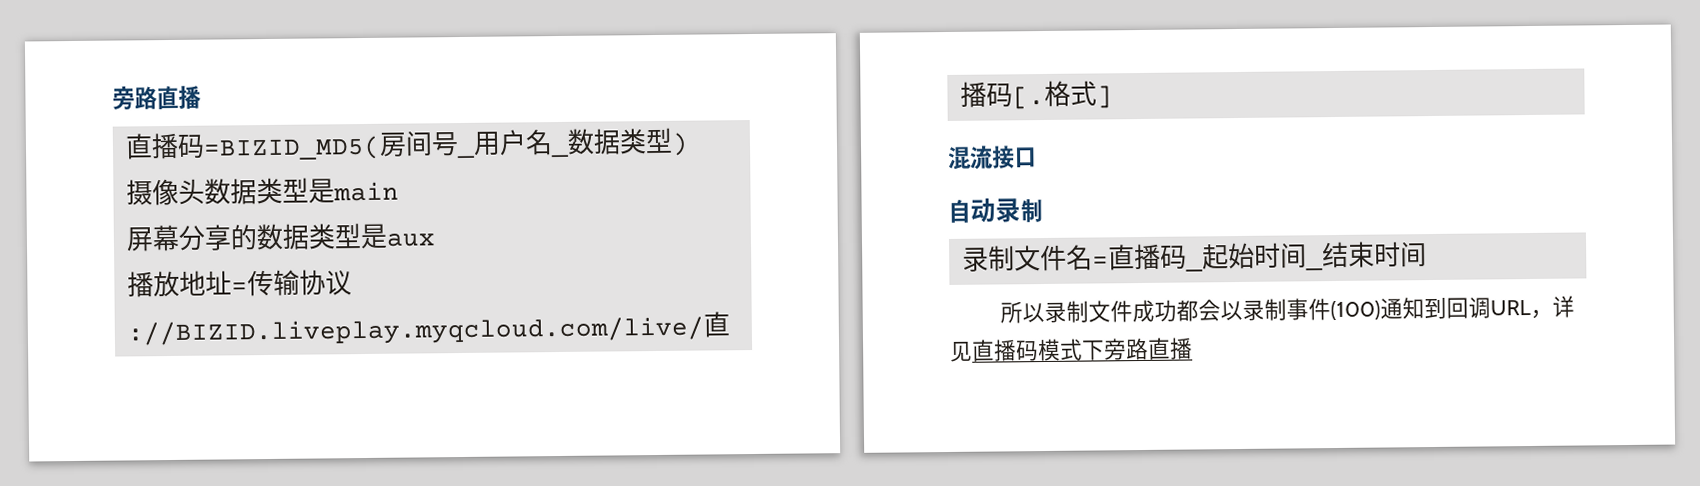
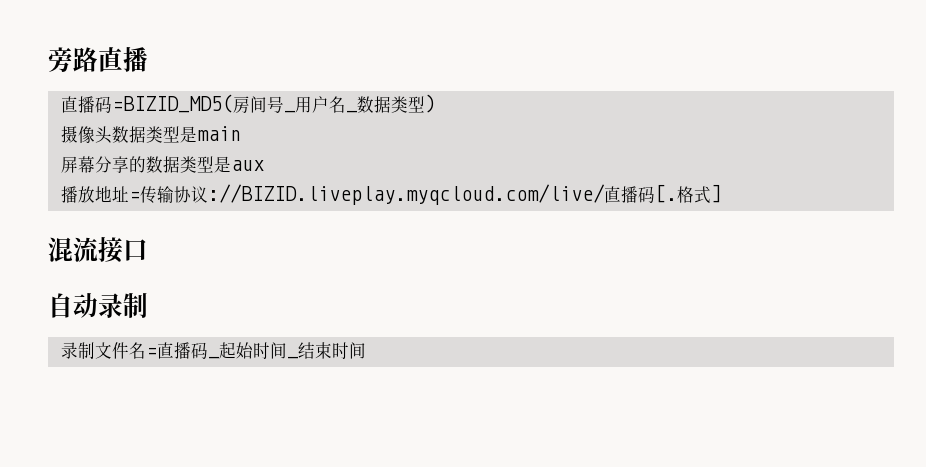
- 所以录制文件成功都会以录制事件(100)通知到回调URL，详见直播码模式下旁路直播

